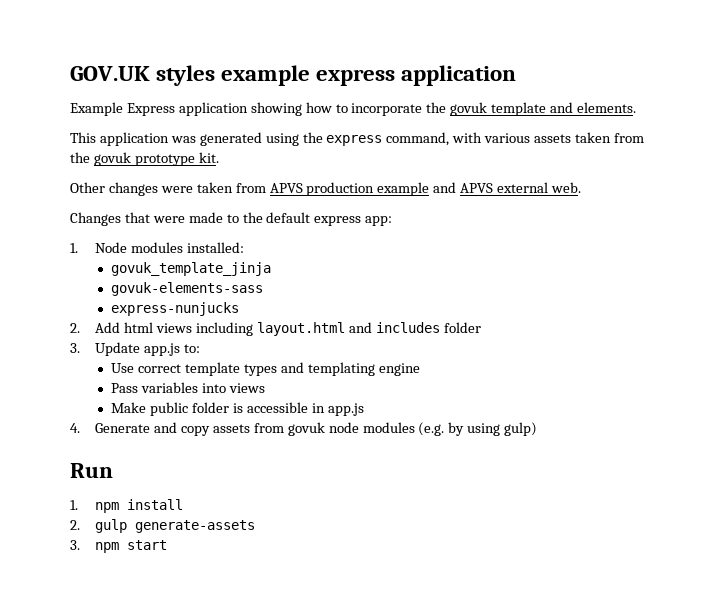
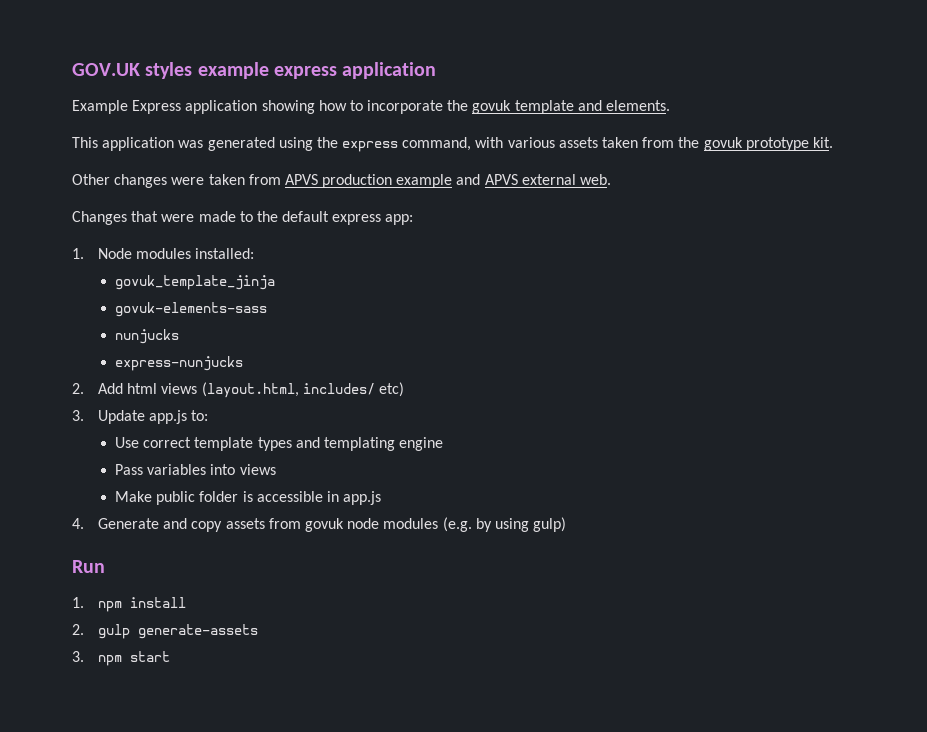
+ nunjucks
- 2. Add html views including layout.html and includes folder
+ 2. Add html views (layout.html, includes/ etc)

